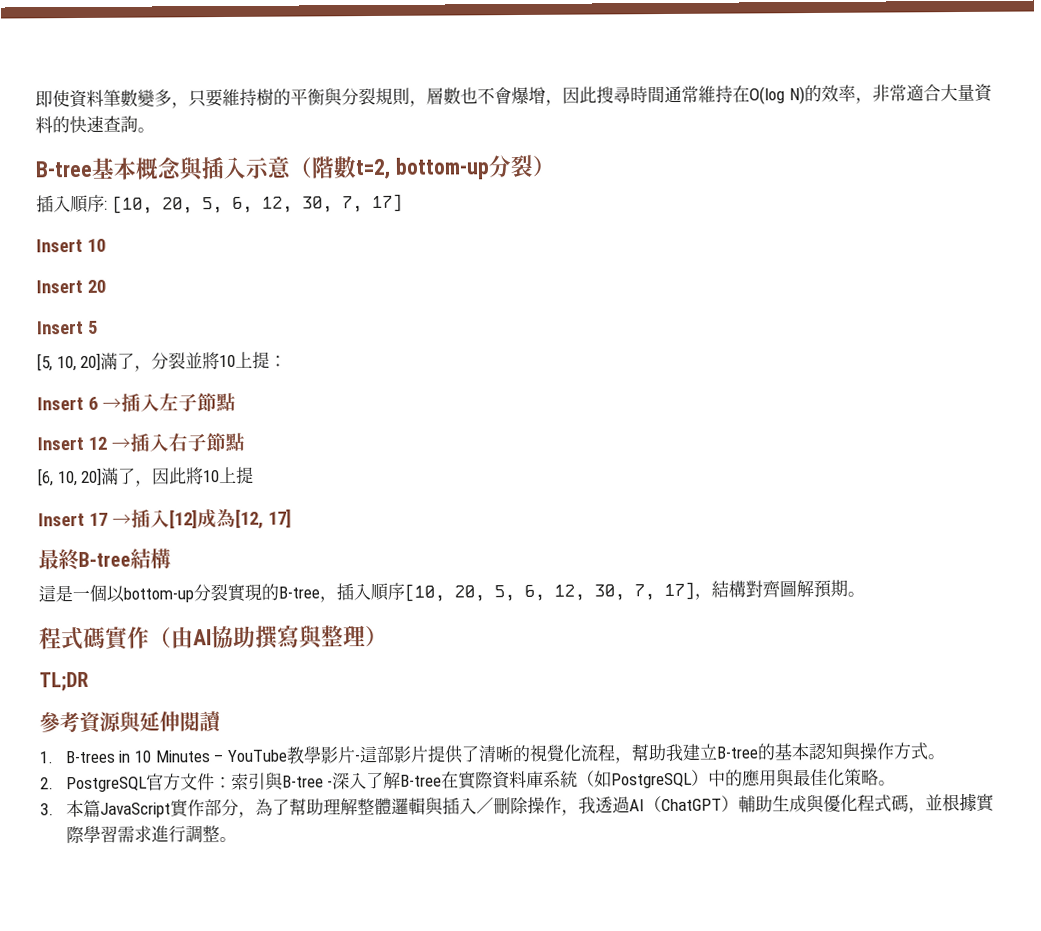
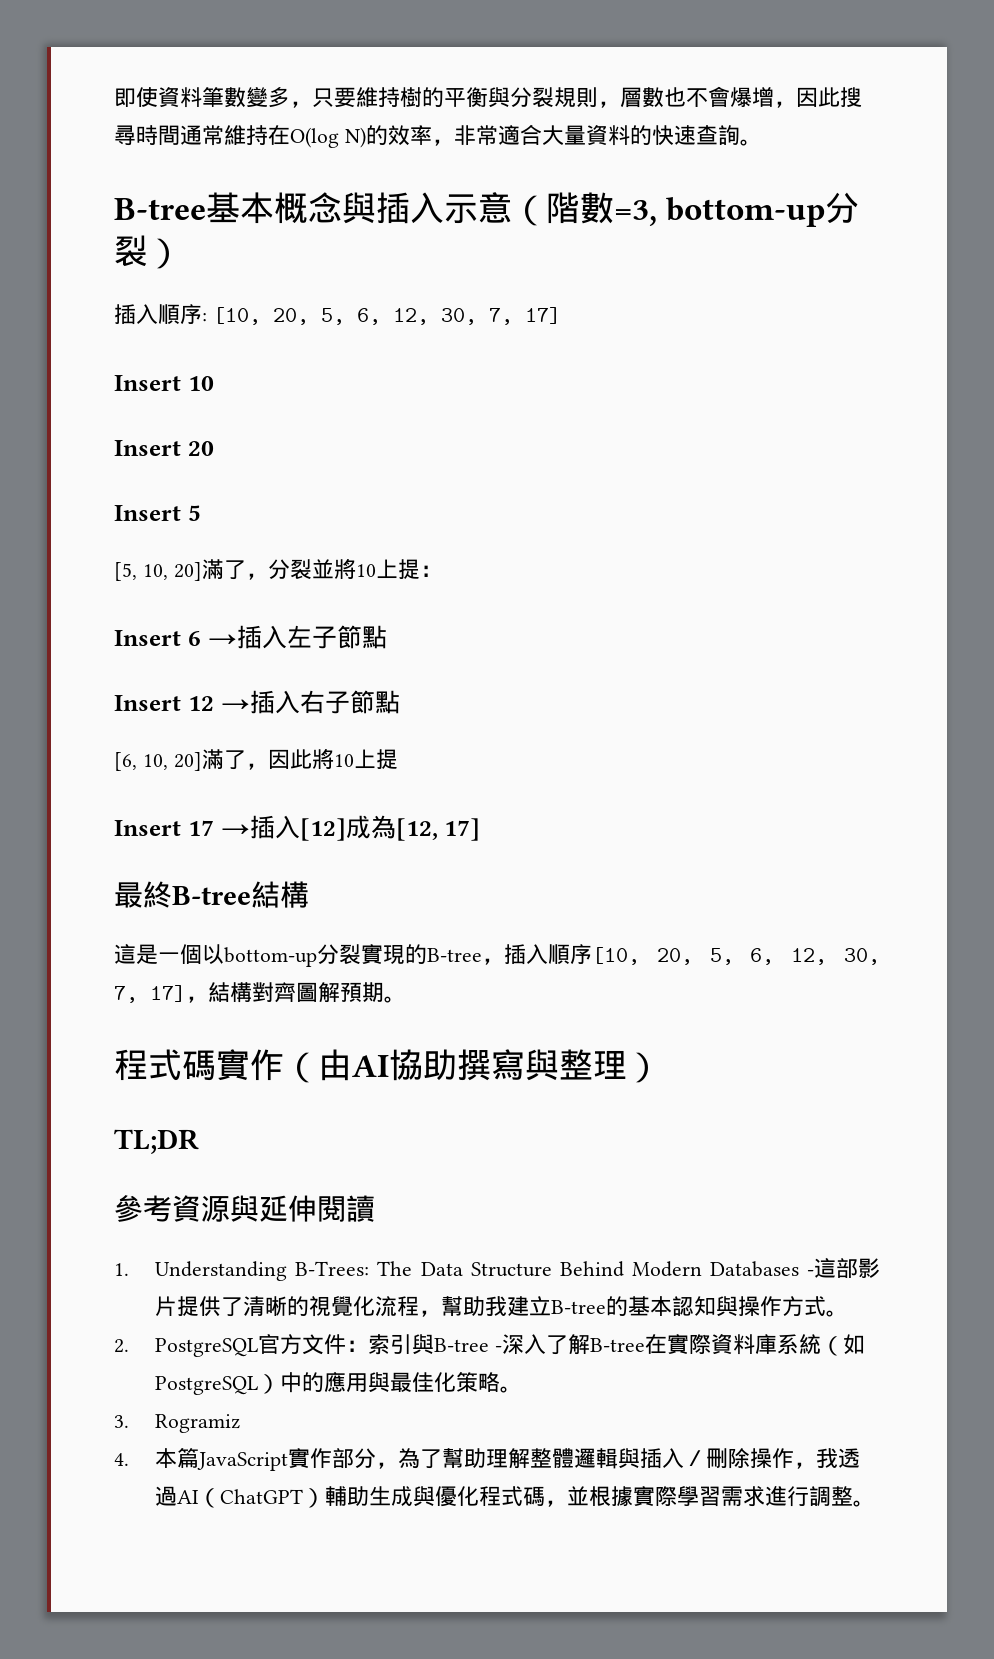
- B-tree基本概念與插入示意（階數t=2, bottom-up分裂）
+ B-tree基本概念與插入示意（階數=3, bottom-up分裂）
- 1. B-trees in 10 Minutes – YouTube教學影片-這部影片提供了清晰的視覺化流程，幫助我建立B-tree的基本認知與操作方式。
+ 1. Understanding B-Trees: The Data Structure Behind Modern Databases -這部影片提供了清晰的視覺化流程，幫助我建立B-tree的基本認知與操作方式。
- 3.本篇JavaScript實作部分，為了幫助理解整體邏輯與插入／刪除操作，我透過AI（ChatGPT）輔助生成與優化程式碼，並根據實際學習需求進行調整。
+ 3. Rogramiz
+ 4.本篇JavaScript實作部分，為了幫助理解整體邏輯與插入／刪除操作，我透過AI（ChatGPT）輔助生成與優化程式碼，並根據實際學習需求進行調整。

